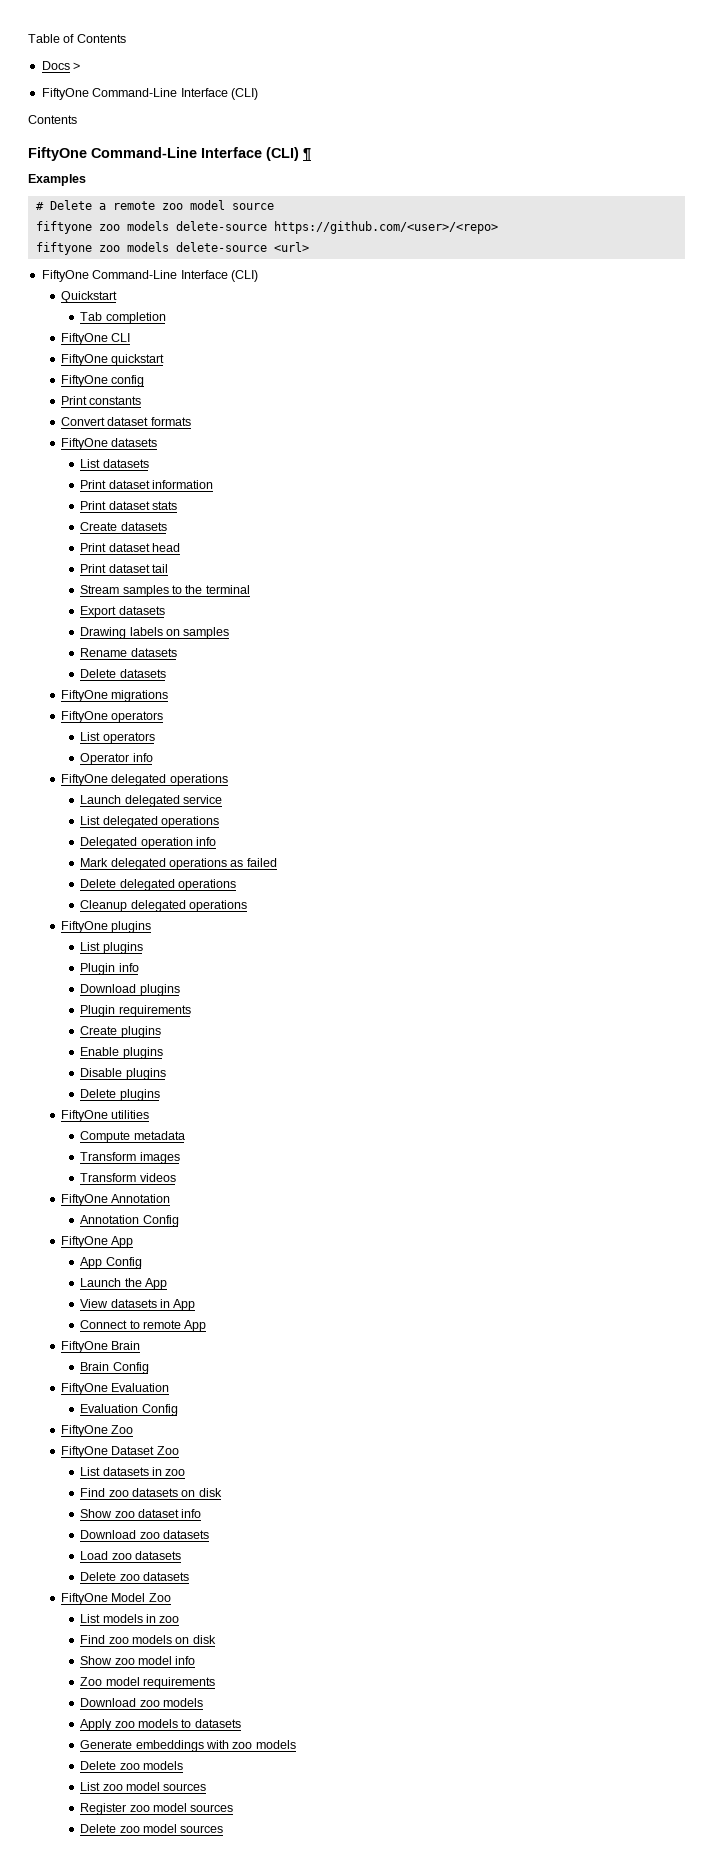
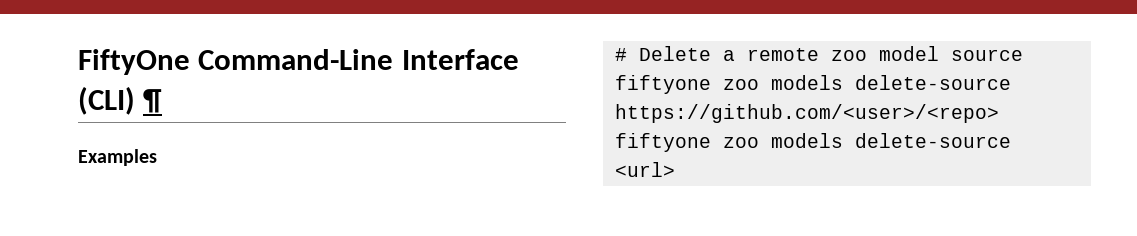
- Table of Contents
- Docs >
- FiftyOne Command-Line Interface (CLI)
- Contents
  fiftyone zoo models delete-source <url>
- FiftyOne Command-Line Interface (CLI)
- Quickstart
- Tab completion
- FiftyOne CLI
- FiftyOne quickstart
- FiftyOne config
- Print constants
- Convert dataset formats
- FiftyOne datasets
- List datasets
- Print dataset information
- Print dataset stats
- Create datasets
- Print dataset head
- Print dataset tail
- Stream samples to the terminal
- Export datasets
- Drawing labels on samples
- Rename datasets
- Delete datasets
- FiftyOne migrations
- FiftyOne operators
- List operators
- Operator info
- FiftyOne delegated operations
- Launch delegated service
- List delegated operations
- Delegated operation info
- Mark delegated operations as failed
- Delete delegated operations
- Cleanup delegated operations
- FiftyOne plugins
- List plugins
- Plugin info
- Download plugins
- Plugin requirements
- Create plugins
- Enable plugins
- Disable plugins
- Delete plugins
- FiftyOne utilities
- Compute metadata
- Transform images
- Transform videos
- FiftyOne Annotation
- Annotation Config
- FiftyOne App
- App Config
- Launch the App
- View datasets in App
- Connect to remote App
- FiftyOne Brain
- Brain Config
- FiftyOne Evaluation
- Evaluation Config
- FiftyOne Zoo
- FiftyOne Dataset Zoo
- List datasets in zoo
- Find zoo datasets on disk
- Show zoo dataset info
- Download zoo datasets
- Load zoo datasets
- Delete zoo datasets
- FiftyOne Model Zoo
- List models in zoo
- Find zoo models on disk
- Show zoo model info
- Zoo model requirements
- Download zoo models
- Apply zoo models to datasets
- Generate embeddings with zoo models
- Delete zoo models
- List zoo model sources
- Register zoo model sources
- Delete zoo model sources

